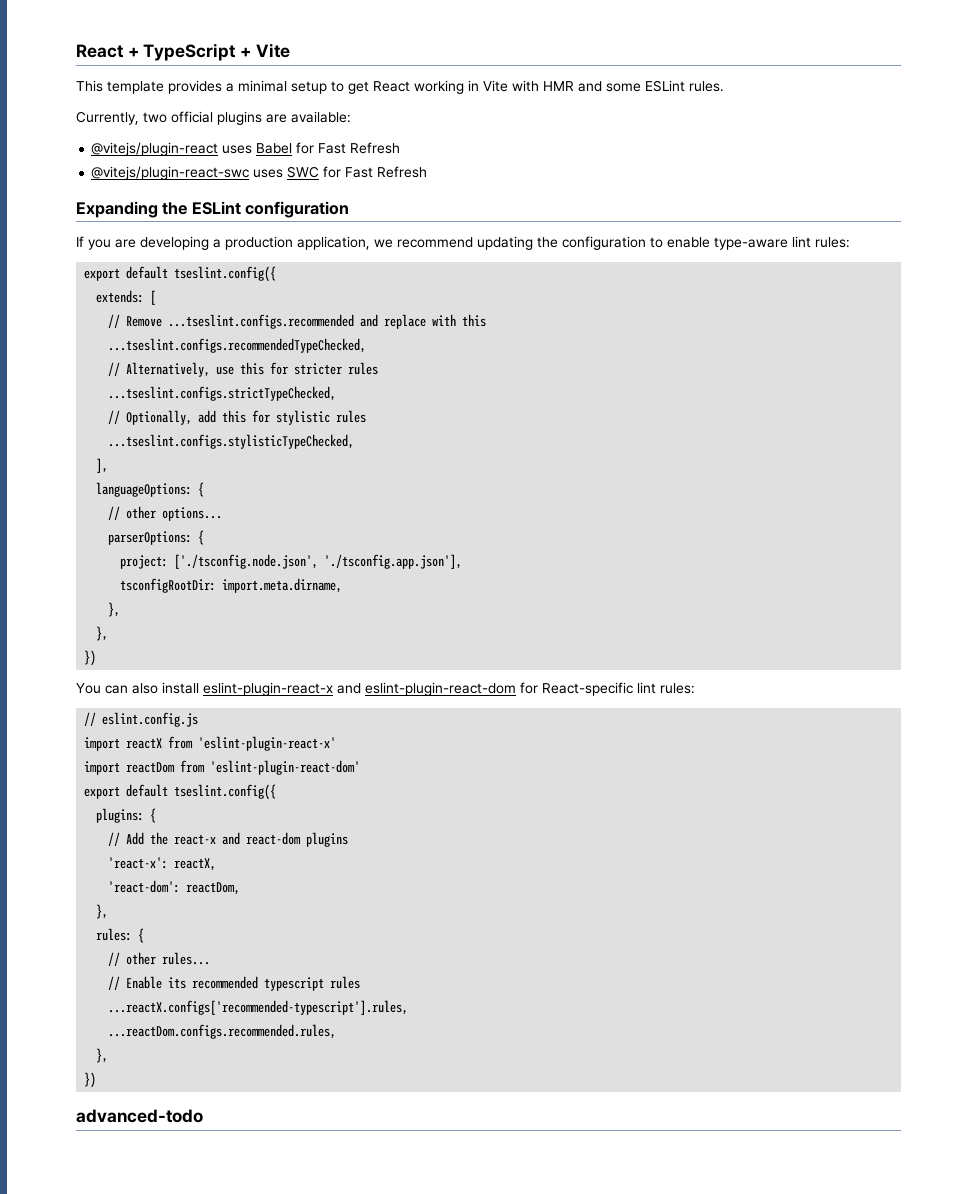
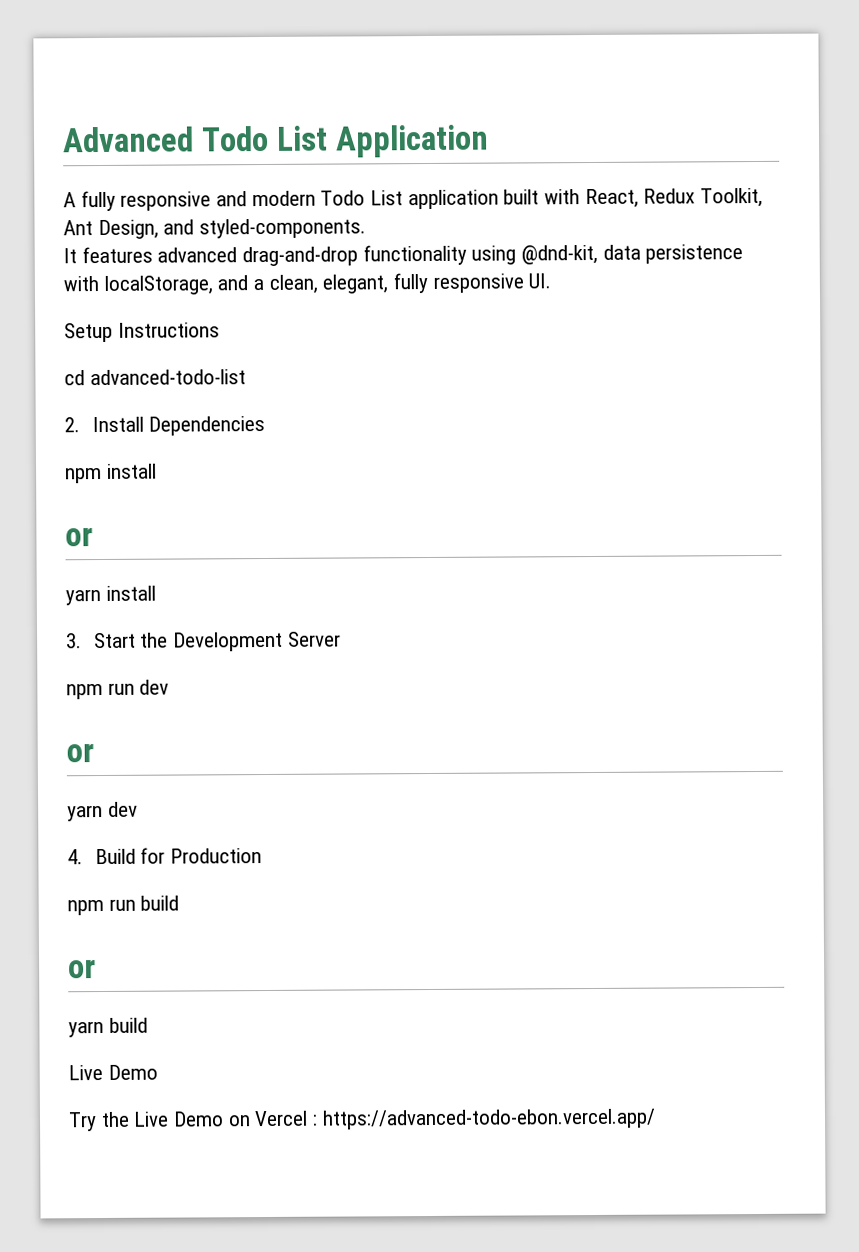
- React + TypeScript + Vite
- This template provides a minimal setup to get React working in Vite with HMR and some ESLint rules.
- Currently, two official plugins are available:
- @vitejs/plugin-react uses Babel for Fast Refresh
- @vitejs/plugin-react-swc uses SWC for Fast Refresh
- Expanding the ESLint configuration
- If you are developing a production application, we recommend updating the configuration to enable type-aware lint rules:
- export default tseslint.config({
- extends: [
- // Remove ...tseslint.configs.recommended and replace with this
- ...tseslint.configs.recommendedTypeChecked,
- // Alternatively, use this for stricter rules
- ...tseslint.configs.strictTypeChecked,
- // Optionally, add this for stylistic rules
- ...tseslint.configs.stylisticTypeChecked,
- ],
- languageOptions: {
- // other options...
- parserOptions: {
- project: ['./tsconfig.node.json', './tsconfig.app.json'],
- tsconfigRootDir: import.meta.dirname,
- },
- },
- })
- You can also install eslint-plugin-react-x and eslint-plugin-react-dom for React-specific lint rules:
- // eslint.config.js
- import reactX from 'eslint-plugin-react-x'
- import reactDom from 'eslint-plugin-react-dom'
- export default tseslint.config({
- plugins: {
- // Add the react-x and react-dom plugins
- 'react-x': reactX,
- 'react-dom': reactDom,
- },
- rules: {
- // other rules...
- // Enable its recommended typescript rules
- ...reactX.configs['recommended-typescript'].rules,
- ...reactDom.configs.recommended.rules,
- },
- })
- advanced-todo
+ Advanced Todo List Application
+ A fully responsive and modern Todo List application built with React, Redux Toolkit, Ant Design, and styled-components.
+ It features advanced drag-and-drop functionality using @dnd-kit, data persistence with localStorage, and a clean, elegant, fully responsive UI.
+ Setup Instructions
+ cd advanced-todo-list
+ 2. Install Dependencies
+ npm install
+ or
+ yarn install
+ 3. Start the Development Server
+ npm run dev
+ or
+ yarn dev
+ 4. Build for Production
+ npm run build
+ or
+ yarn build
+ Live Demo
+ Try the Live Demo on Vercel : https://advanced-todo-ebon.vercel.app/

